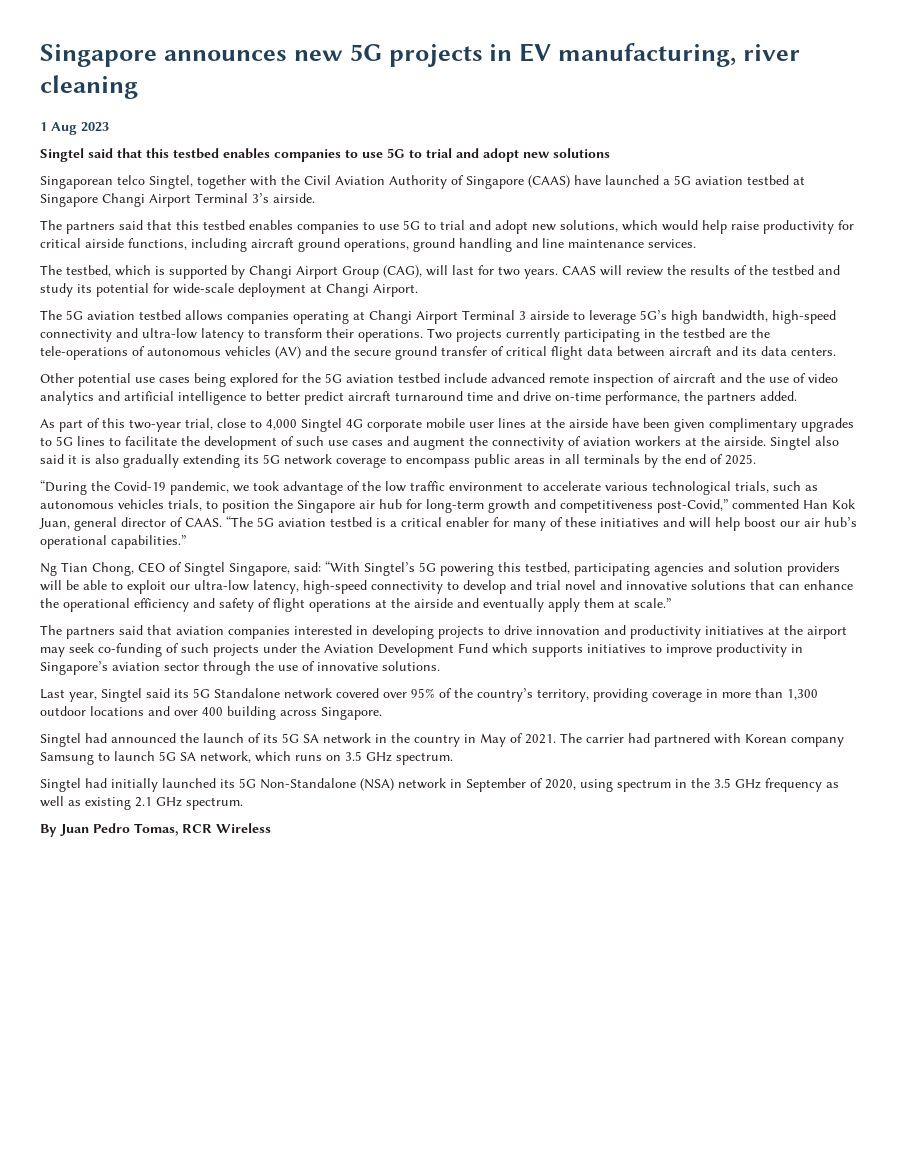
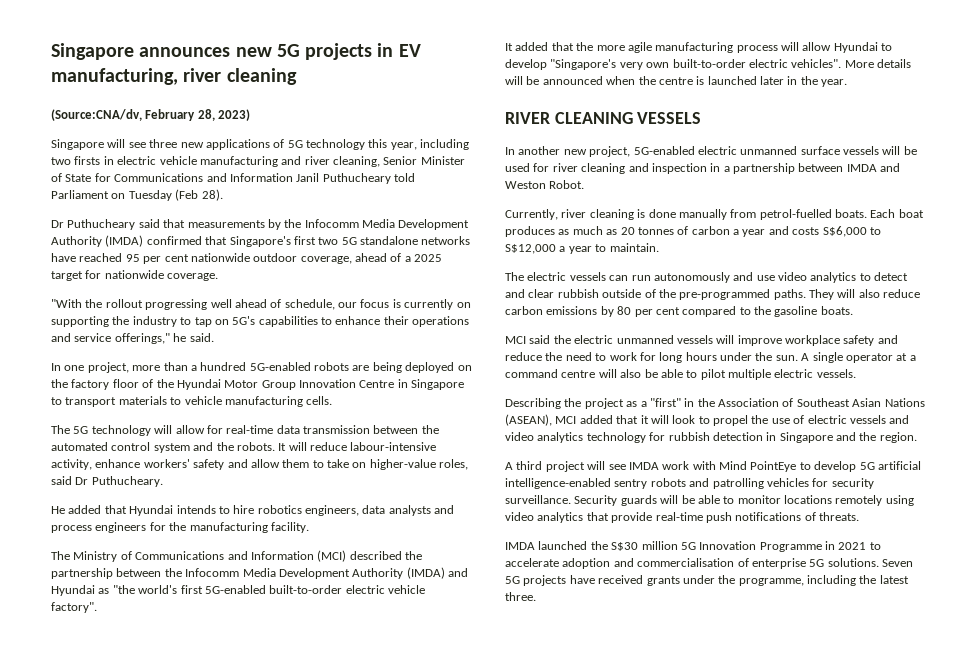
- 1 Aug 2023
- Singtel said that this testbed enables companies to use 5G to trial and adopt new solutions
- Singaporean telco Singtel, together with the Civil Aviation Authority of Singapore (CAAS) have launched a 5G aviation testbed at Singapore Changi Airport Terminal 3’s airside.
- The partners said that this testbed enables companies to use 5G to trial and adopt new solutions, which would help raise productivity for critical airside functions, including aircraft ground operations, ground handling and line maintenance services.
- The testbed, which is supported by Changi Airport Group (CAG), will last for two years. CAAS will review the results of the testbed and study its potential for wide-scale deployment at Changi Airport.
- The 5G aviation testbed allows companies operating at Changi Airport Terminal 3 airside to leverage 5G’s high bandwidth, high-speed connectivity and ultra-low latency to transform their operations. Two projects currently participating in the testbed are the tele-operations of autonomous vehicles (AV) and the secure ground transfer of critical flight data between aircraft and its data centers.
- Other potential use cases being explored for the 5G aviation testbed include advanced remote inspection of aircraft and the use of video analytics and artificial intelligence to better predict aircraft turnaround time and drive on-time performance, the partners added.
- As part of this two-year trial, close to 4,000 Singtel 4G corporate mobile user lines at the airside have been given complimentary upgrades to 5G lines to facilitate the development of such use cases and augment the connectivity of aviation workers at the airside. Singtel also said it is also gradually extending its 5G network coverage to encompass public areas in all terminals by the end of 2025.
- “During the Covid-19 pandemic, we took advantage of the low traffic environment to accelerate various technological trials, such as autonomous vehicles trials, to position the Singapore air hub for long-term growth and competitiveness post-Covid,” commented Han Kok Juan, general director of CAAS. “The 5G aviation testbed is a critical enabler for many of these initiatives and will help boost our air hub’s operational capabilities.”
- Ng Tian Chong, CEO of Singtel Singapore, said: “With Singtel’s 5G powering this testbed, participating agencies and solution providers will be able to exploit our ultra-low latency, high-speed connectivity to develop and trial novel and innovative solutions that can enhance the operational efficiency and safety of flight operations at the airside and eventually apply them at scale.”
- The partners said that aviation companies interested in developing projects to drive innovation and productivity initiatives at the airport may seek co-funding of such projects under the Aviation Development Fund which supports initiatives to improve productivity in Singapore’s aviation sector through the use of innovative solutions.
- Last year, Singtel said its 5G Standalone network covered over 95% of the country’s territory, providing coverage in more than 1,300 outdoor locations and over 400 building across Singapore.
- Singtel had announced the launch of its 5G SA network in the country in May of 2021. The carrier had partnered with Korean company Samsung to launch 5G SA network, which runs on 3.5 GHz spectrum.
- Singtel had initially launched its 5G Non-Standalone (NSA) network in September of 2020, using spectrum in the 3.5 GHz frequency as well as existing 2.1 GHz spectrum.
- By Juan Pedro Tomas, RCR Wireless
+ (Source:CNA/dv, February 28, 2023)
+ Singapore will see three new applications of 5G technology this year, including two firsts in electric vehicle manufacturing and river cleaning, Senior Minister of State for Communications and Information Janil Puthucheary told Parliament on Tuesday (Feb 28).
+ Dr Puthucheary said that measurements by the Infocomm Media Development Authority (IMDA) confirmed that Singapore's first two 5G standalone networks have reached 95 per cent nationwide outdoor coverage, ahead of a 2025 target for nationwide coverage.
+ "With the rollout progressing well ahead of schedule, our focus is currently on supporting the industry to tap on 5G's capabilities to enhance their operations and service offerings," he said.
+ In one project, more than a hundred 5G-enabled robots are being deployed on the factory floor of the Hyundai Motor Group Innovation Centre in Singapore to transport materials to vehicle manufacturing cells.
+ The 5G technology will allow for real-time data transmission between the automated control system and the robots. It will reduce labour-intensive activity, enhance workers' safety and allow them to take on higher-value roles, said Dr Puthucheary.
+ He added that Hyundai intends to hire robotics engineers, data analysts and process engineers for the manufacturing facility.
+ The Ministry of Communications and Information (MCI) described the partnership between the Infocomm Media Development Authority (IMDA) and Hyundai as "the world's first 5G-enabled built-to-order electric vehicle factory".
+ It added that the more agile manufacturing process will allow Hyundai to develop "Singapore's very own built-to-order electric vehicles". More details will be announced when the centre is launched later in the year.
+ RIVER CLEANING VESSELS
+ In another new project, 5G-enabled electric unmanned surface vessels will be used for river cleaning and inspection in a partnership between IMDA and Weston Robot.
+ Currently, river cleaning is done manually from petrol-fuelled boats. Each boat produces as much as 20 tonnes of carbon a year and costs S$6,000 to S$12,000 a year to maintain.
+ The electric vessels can run autonomously and use video analytics to detect and clear rubbish outside of the pre-programmed paths. They will also reduce carbon emissions by 80 per cent compared to the gasoline boats.
+ MCI said the electric unmanned vessels will improve workplace safety and reduce the need to work for long hours under the sun. A single operator at a command centre will also be able to pilot multiple electric vessels.
+ Describing the project as a "first" in the Association of Southeast Asian Nations (ASEAN), MCI added that it will look to propel the use of electric vessels and video analytics technology for rubbish detection in Singapore and the region.
+ A third project will see IMDA work with Mind PointEye to develop 5G artificial intelligence-enabled sentry robots and patrolling vehicles for security surveillance. Security guards will be able to monitor locations remotely using video analytics that provide real-time push notifications of threats.
+ IMDA launched the S$30 million 5G Innovation Programme in 2021 to accelerate adoption and commercialisation of enterprise 5G solutions. Seven 5G projects have received grants under the programme, including the latest three.

